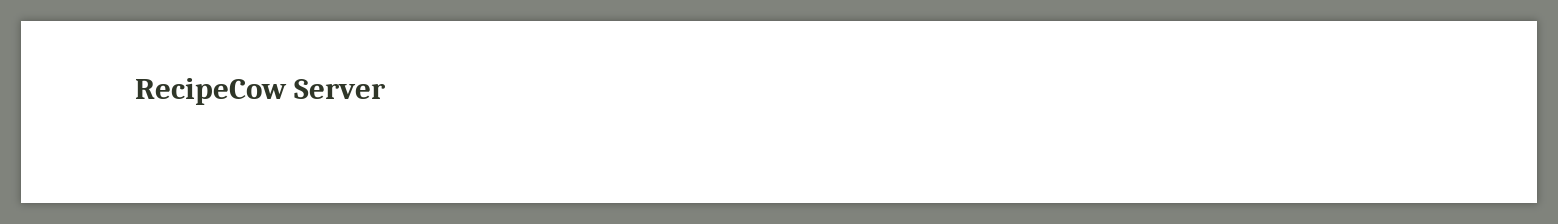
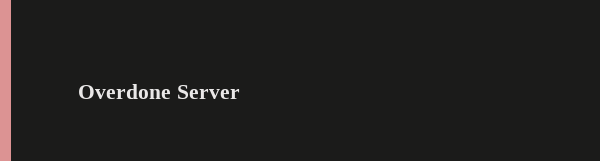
- RecipeCow Server
+ Overdone Server

